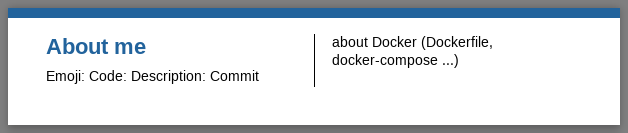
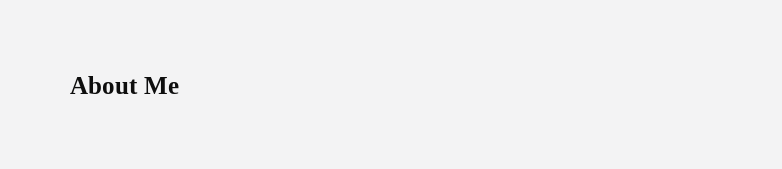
- About me
- Emoji: Code: Description: Commit about Docker (Dockerfile, docker-compose ...)
+ About Me

